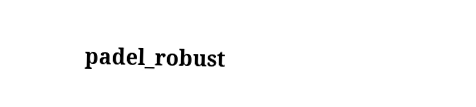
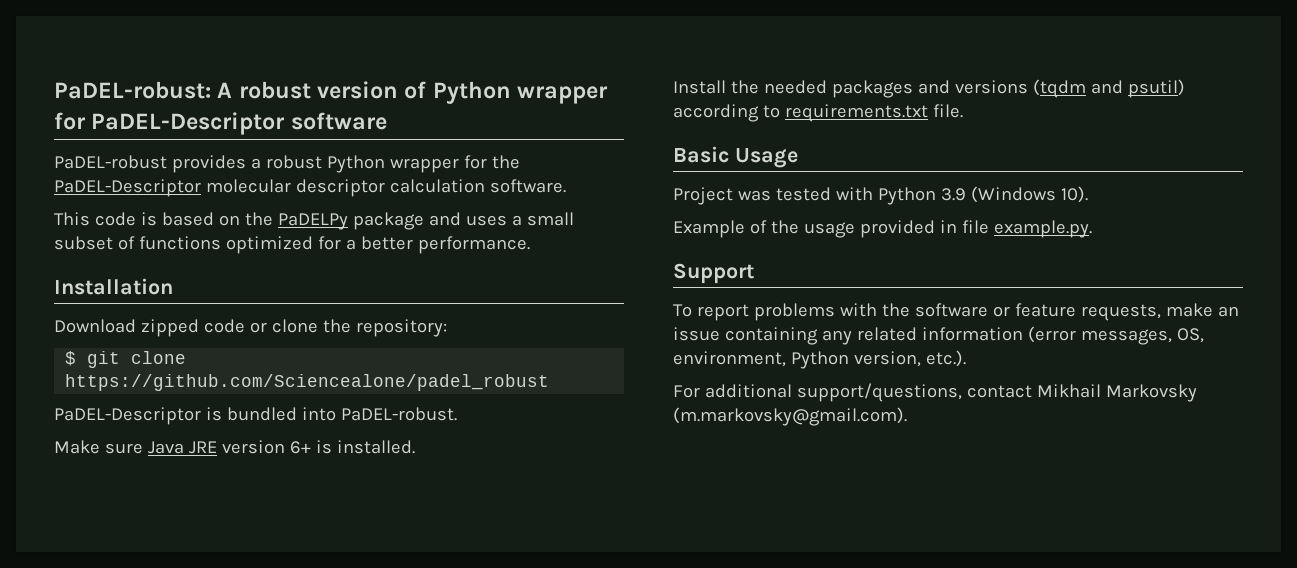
- padel_robust
+ PaDEL-robust: A robust version of Python wrapper for PaDEL-Descriptor software
+ PaDEL-robust provides a robust Python wrapper for the PaDEL-Descriptor molecular descriptor calculation software.
+ This code is based on the PaDELPy package and uses a small subset of functions optimized for a better performance.
+ Installation
+ Download zipped code or clone the repository:
+ $ git clone https://github.com/Sciencealone/padel_robust
+ PaDEL-Descriptor is bundled into PaDEL-robust.
+ Make sure Java JRE version 6+ is installed.
+ Install the needed packages and versions (tqdm and psutil) according to requirements.txt file.
+ Basic Usage
+ Project was tested with Python 3.9 (Windows 10).
+ Example of the usage provided in file example.py.
+ Support
+ To report problems with the software or feature requests, make an issue containing any related information (error messages, OS, environment, Python version, etc.).
+ For additional support/questions, contact Mikhail Markovsky (m.markovsky@gmail.com).

